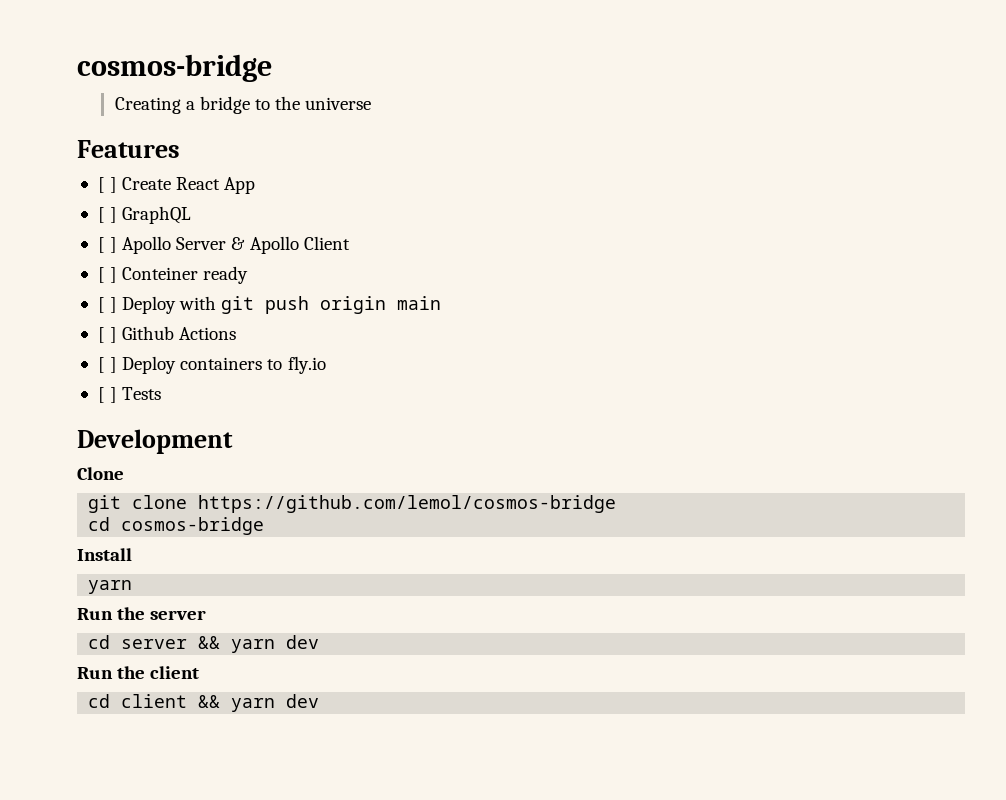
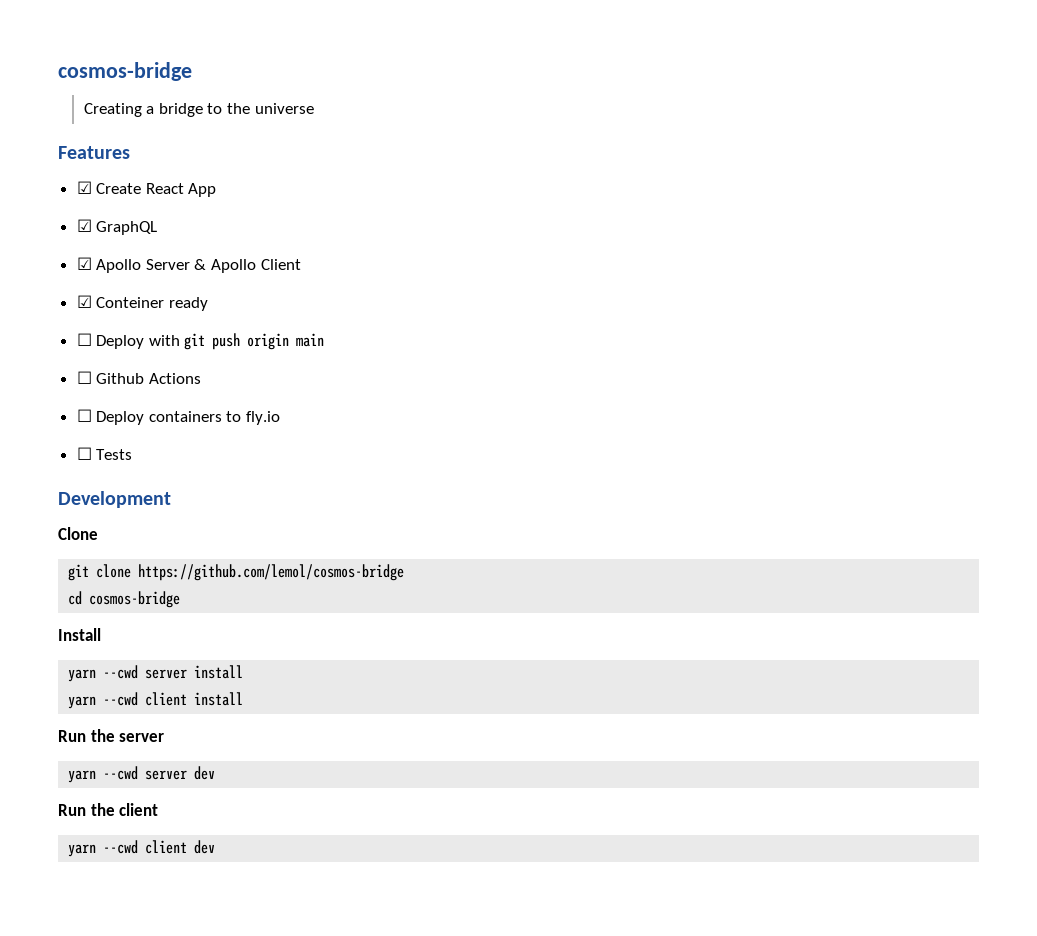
- [ ] Create React App
+ ☑ Create React App
- [ ] GraphQL
+ ☑ GraphQL
- [ ] Apollo Server & Apollo Client
+ ☑ Apollo Server & Apollo Client
- [ ] Conteiner ready
+ ☑ Conteiner ready
- [ ] Deploy with git push origin main
+ ☐ Deploy with git push origin main
- [ ] Github Actions
+ ☐ Github Actions
- [ ] Deploy containers to fly.io
+ ☐ Deploy containers to fly.io
- [ ] Tests
+ ☐ Tests
  Install
- yarn
+ yarn --cwd server install
+ yarn --cwd client install
- cd server && yarn dev
+ yarn --cwd server dev
- cd client && yarn dev
+ yarn --cwd client dev

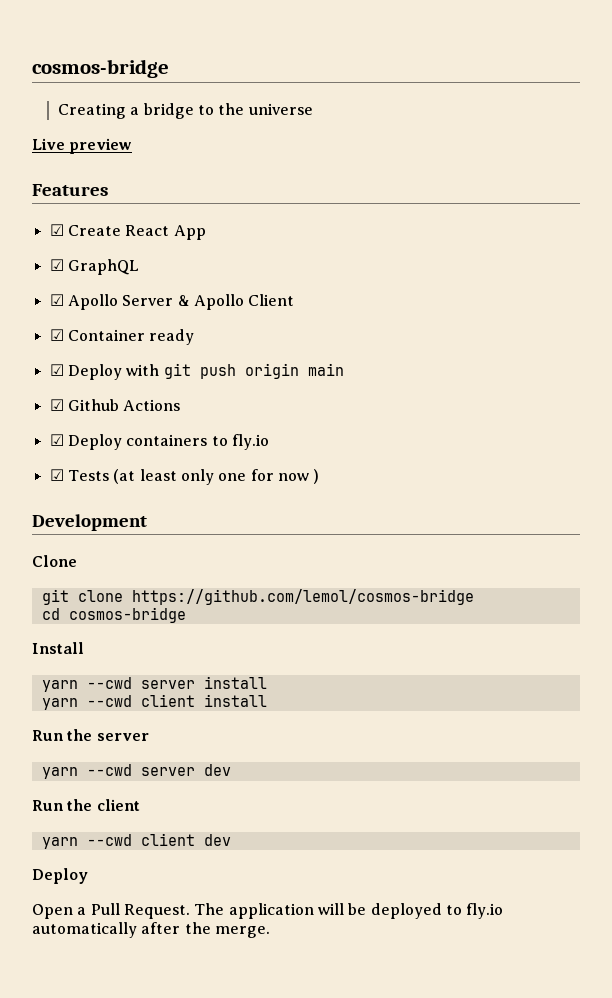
+ Live preview
- ☑ Conteiner ready
+ ☑ Container ready
- ☐ Deploy with git push origin main
+ ☑ Deploy with git push origin main
- ☐ Github Actions
+ ☑ Github Actions
- ☐ Deploy containers to fly.io
+ ☑ Deploy containers to fly.io
- ☐ Tests
+ ☑ Tests (at least only one for now )
  yarn --cwd client dev
+ Deploy
+ Open a Pull Request. The application will be deployed to fly.io automatically after the merge.

